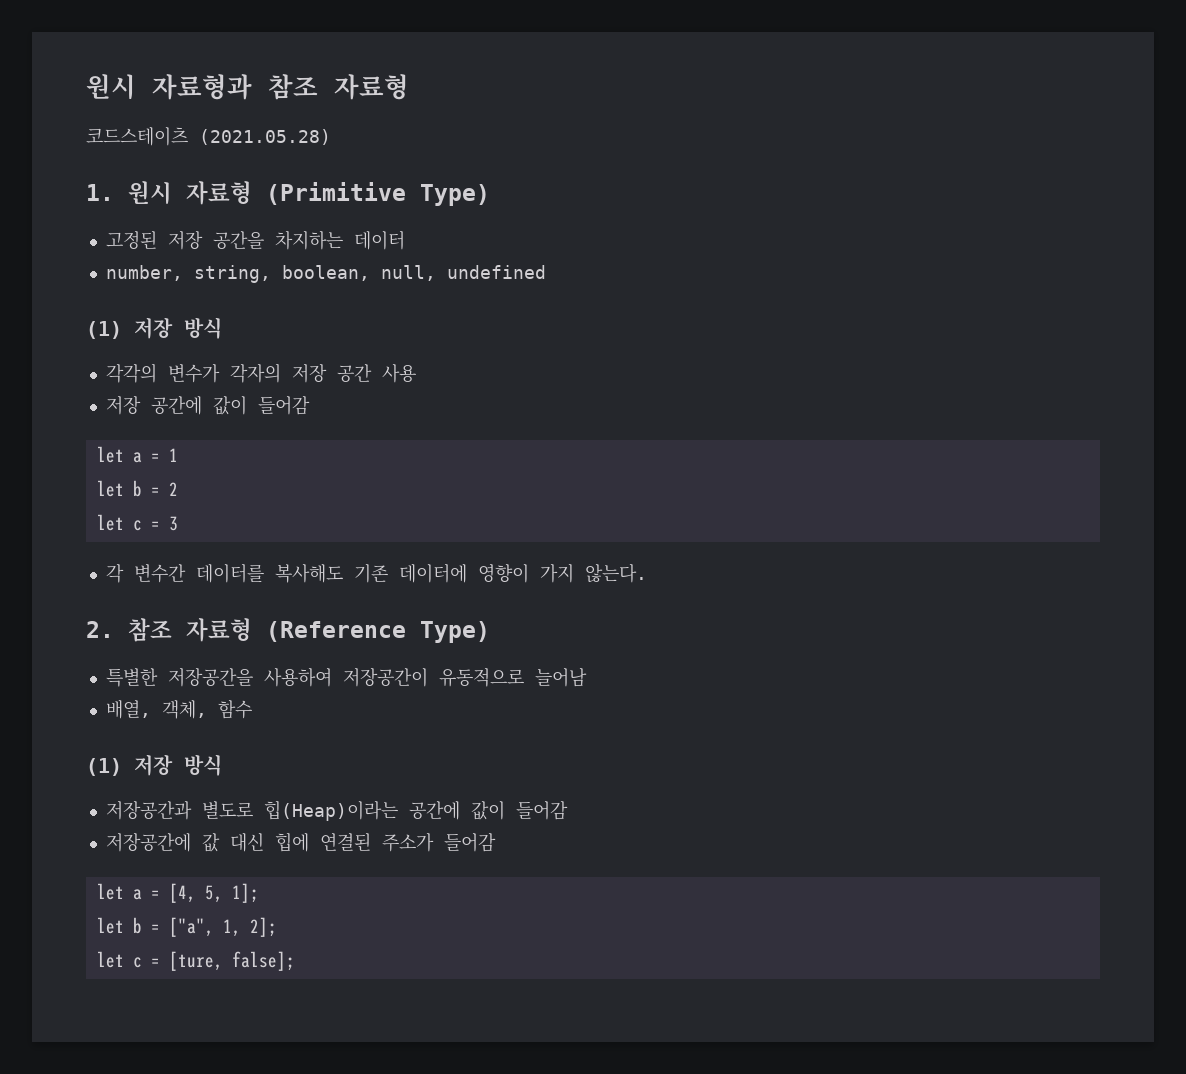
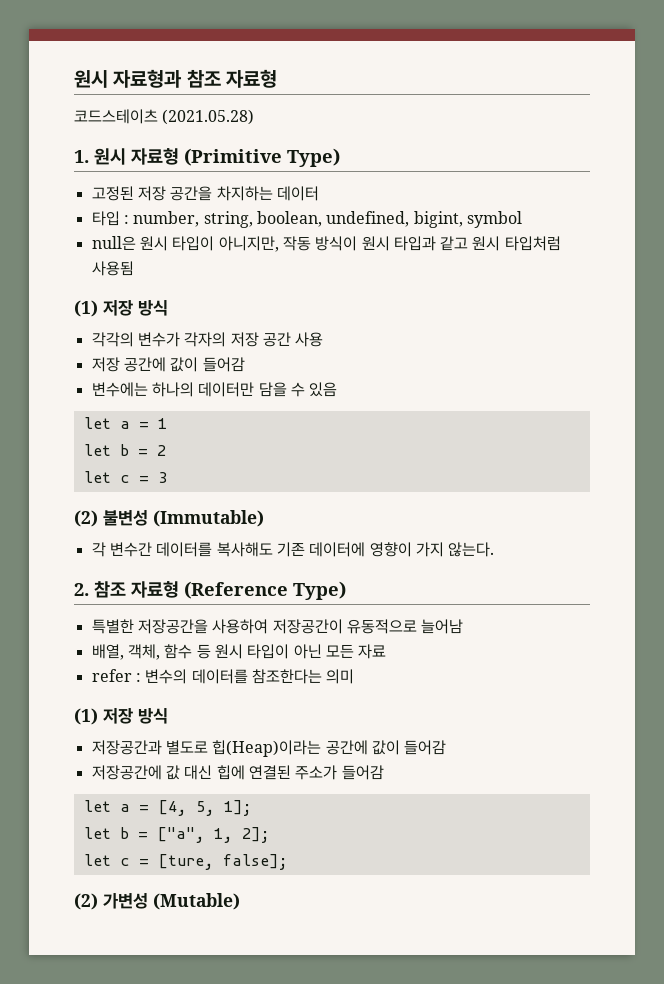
- number, string, boolean, null, undefined
+ 타입 : number, string, boolean, undefined, bigint, symbol
+ null은 원시 타입이 아니지만, 작동 방식이 원시 타입과 같고 원시 타입처럼 사용됨
+ 변수에는 하나의 데이터만 담을 수 있음
+ (2) 불변성 (Immutable)
- 배열, 객체, 함수
+ 배열, 객체, 함수 등 원시 타입이 아닌 모든 자료
+ refer : 변수의 데이터를 참조한다는 의미
+ (2) 가변성 (Mutable)

